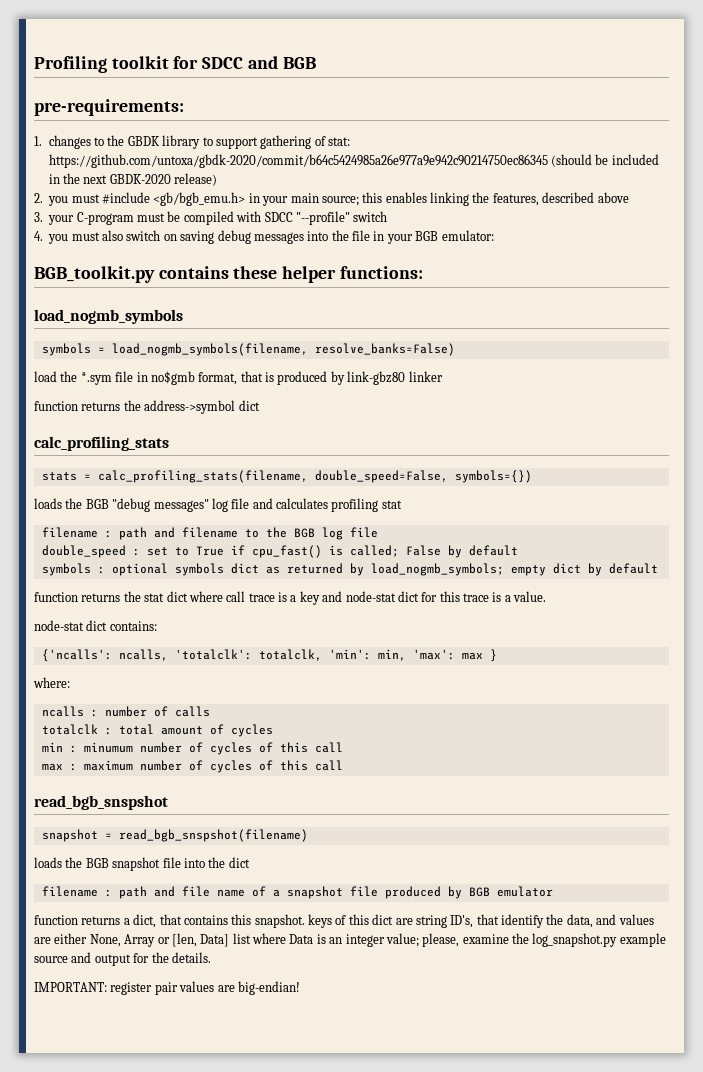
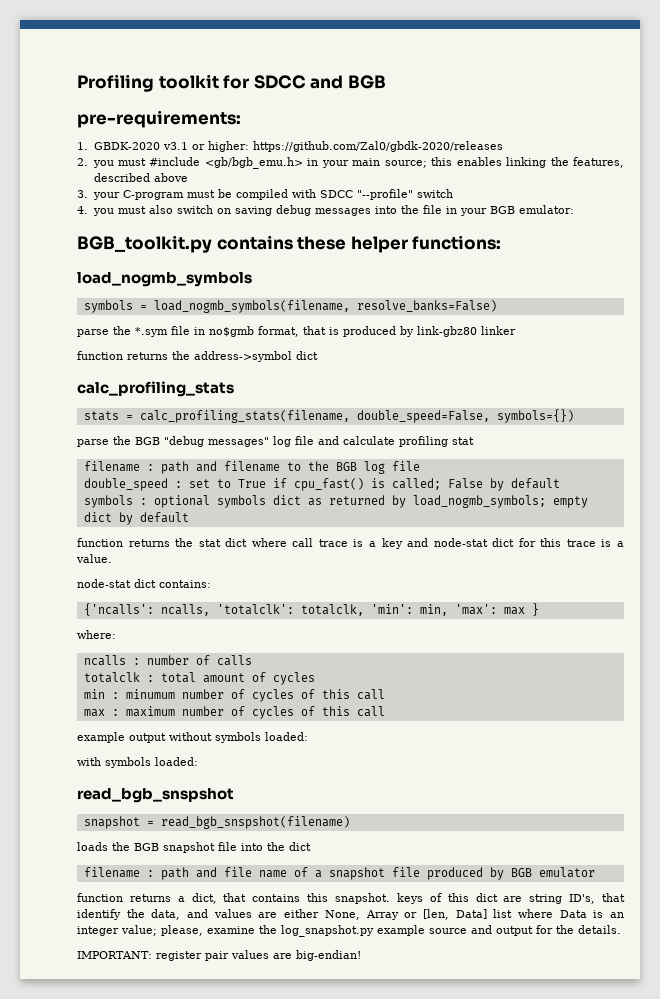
- 1. changes to the GBDK library to support gathering of stat: https://github.com/untoxa/gbdk-2020/commit/b64c5424985a26e977a9e942c90214750ec86345 (should be included in the next GBDK-2020 release)
+ 1. GBDK-2020 v3.1 or higher: https://github.com/Zal0/gbdk-2020/releases
- load the *.sym file in no$gmb format, that is produced by link-gbz80 linker
+ parse the *.sym file in no$gmb format, that is produced by link-gbz80 linker
- loads the BGB "debug messages" log file and calculates profiling stat
+ parse the BGB "debug messages" log file and calculate profiling stat
+ example output without symbols loaded:
+ with symbols loaded:

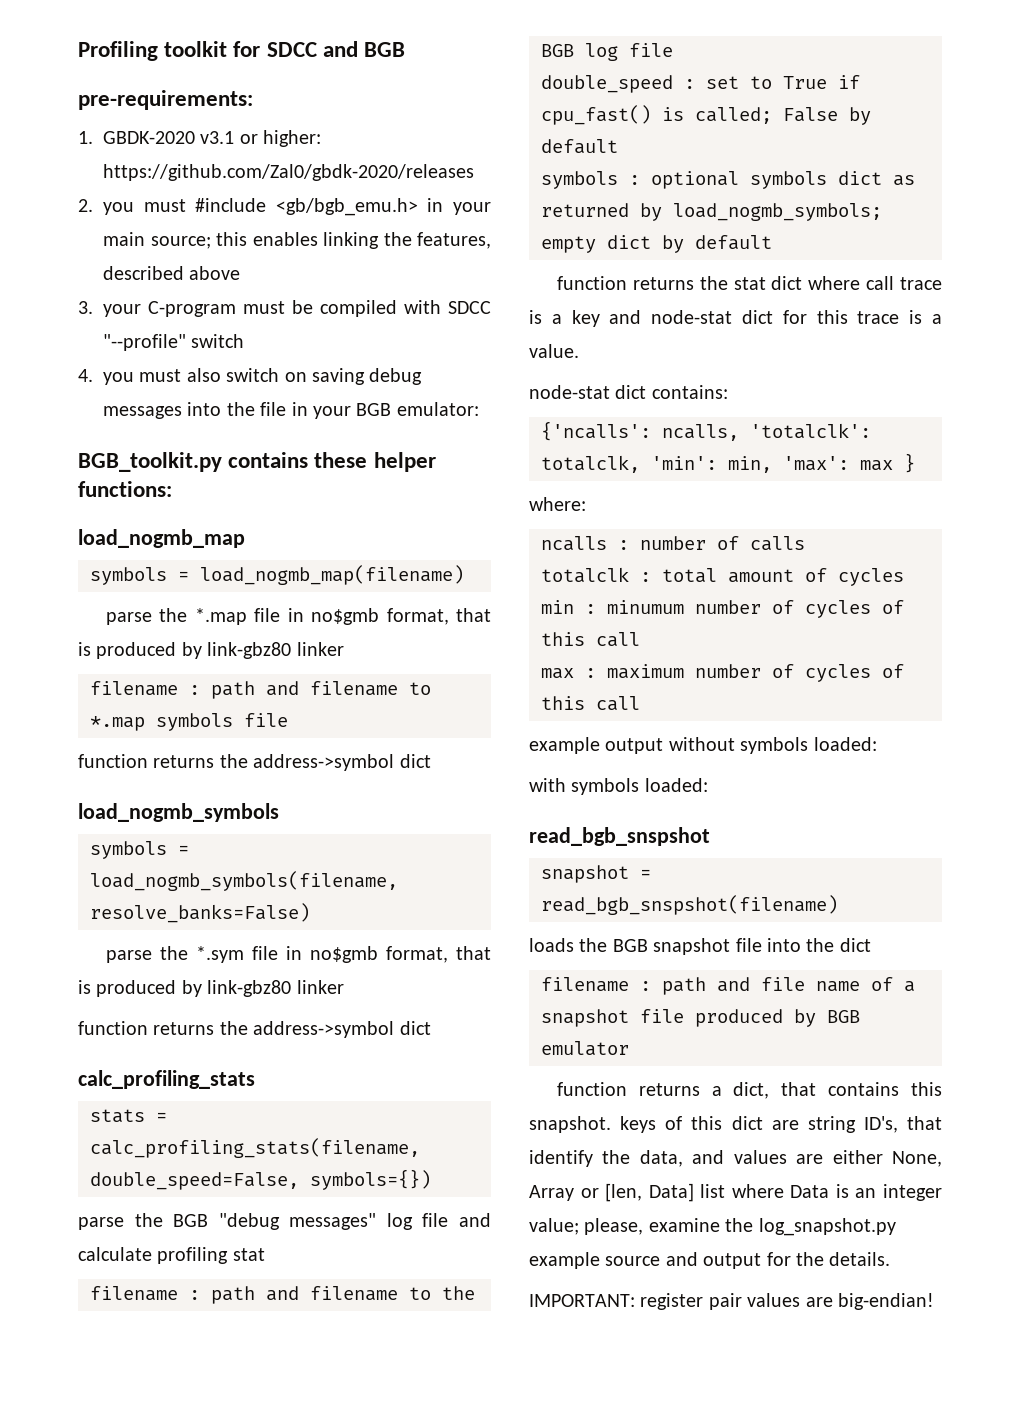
+ load_nogmb_map
+ symbols = load_nogmb_map(filename)
+ parse the *.map file in no$gmb format, that is produced by link-gbz80 linker
+ filename : path and filename to *.map symbols file
+ function returns the address->symbol dict

